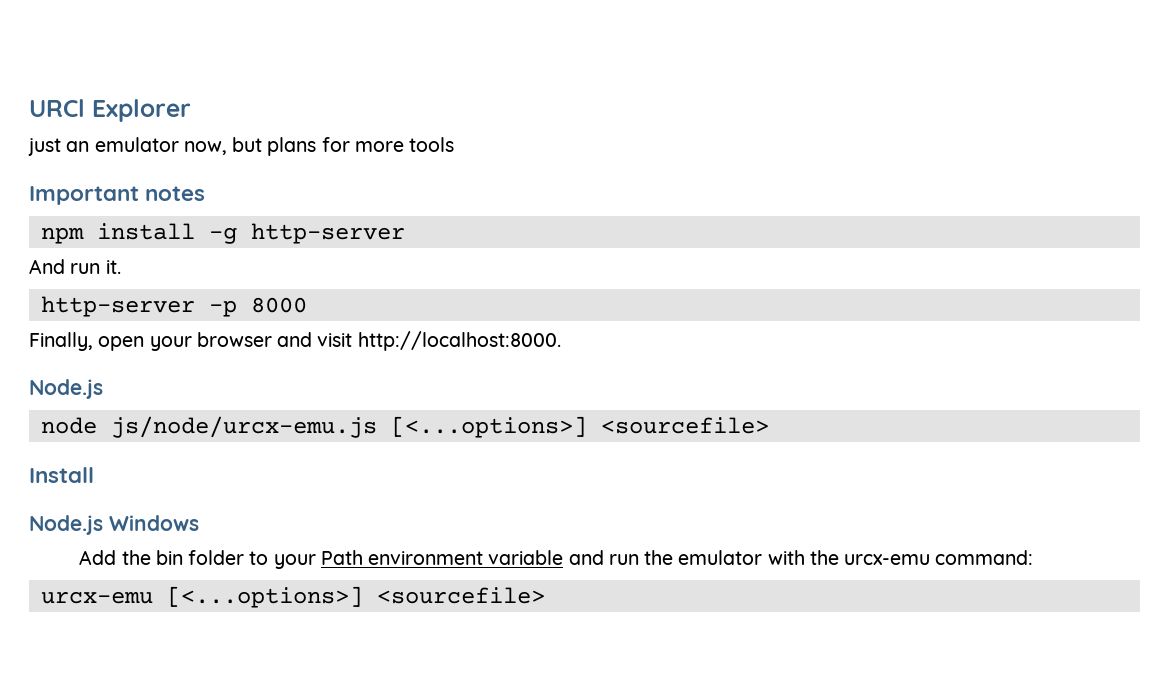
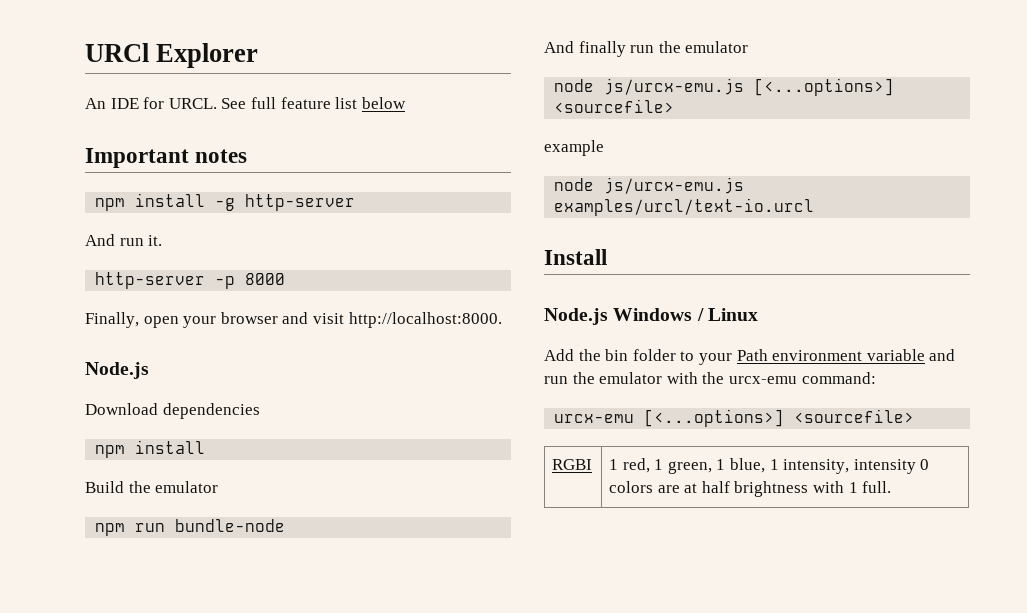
- just an emulator now, but plans for more tools
+ An IDE for URCL. See full feature list below
- node js/node/urcx-emu.js [<...options>] <sourcefile>
+ Download dependencies
+ npm install
+ Build the emulator
+ npm run bundle-node
+ And finally run the emulator
+ node js/urcx-emu.js [<...options>] <sourcefile>
+ example
+ node js/urcx-emu.js examples/urcl/text-io.urcl
- Node.js Windows
+ Node.js Windows / Linux
+ RGBI | 1 red, 1 green, 1 blue, 1 intensity, intensity 0 colors are at half brightness with 1 full.

